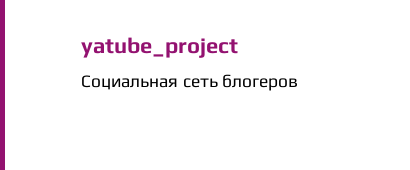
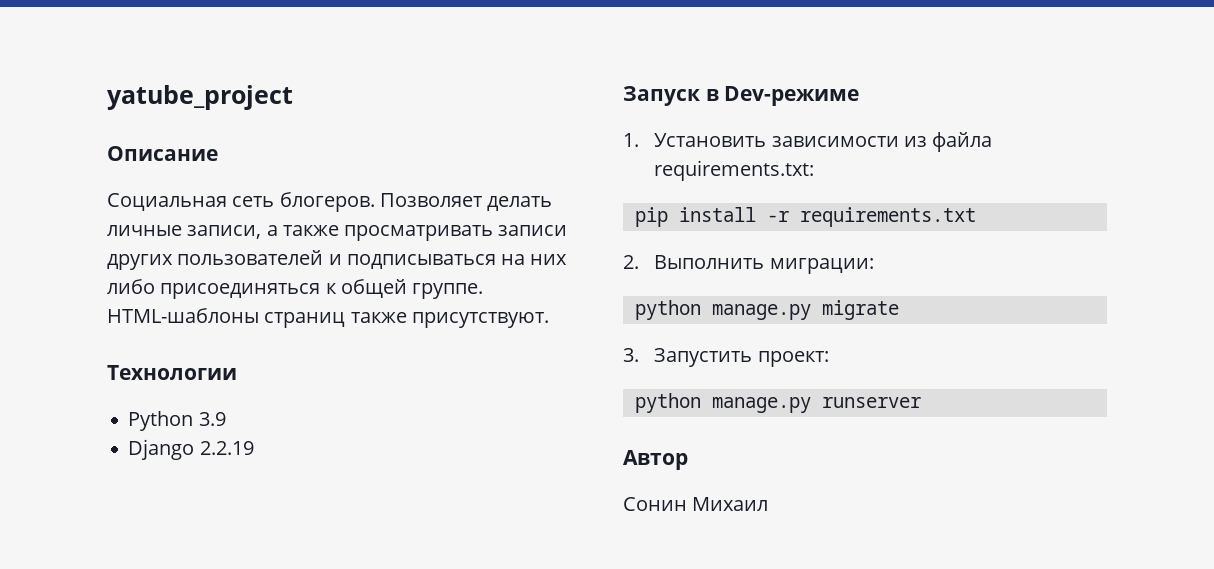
+ Описание
- Социальная сеть блогеров
+ Социальная сеть блогеров. Позволяет делать личные записи, а также просматривать записи других пользователей и подписываться на них либо присоединяться к общей группе. HTML-шаблоны страниц также присутствуют.
+ Технологии
+ Python 3.9
+ Django 2.2.19
+ Запуск в Dev-режиме
+ 1. Установить зависимости из файла requirements.txt:
+ pip install -r requirements.txt
+ 2. Выполнить миграции:
+ python manage.py migrate
+ 3. Запустить проект:
+ python manage.py runserver
+ Автор
+ Сонин Михаил

